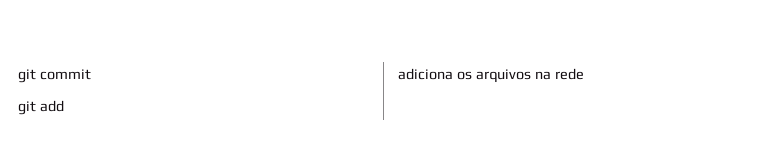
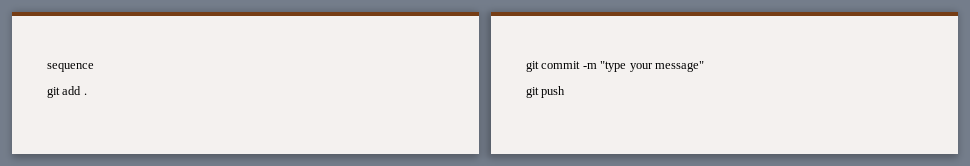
- git commit
+ sequence
- git add
- adiciona os arquivos na rede
+ git add .
+ git commit -m "type your message"
+ git push

